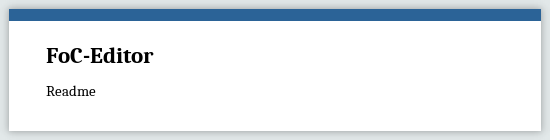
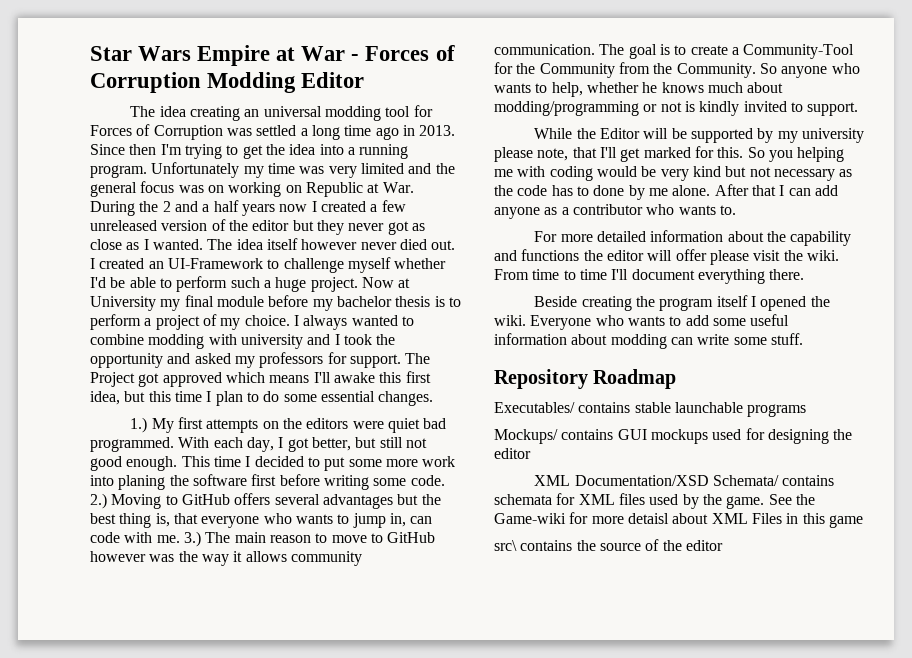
- FoC-Editor
- Readme
+ Star Wars Empire at War - Forces of Corruption Modding Editor
+ The idea creating an universal modding tool for Forces of Corruption was settled a long time ago in 2013. Since then I'm trying to get the idea into a running program. Unfortunately my time was very limited and the general focus was on working on Republic at War. During the 2 and a half years now I created a few unreleased version of the editor but they never got as close as I wanted. The idea itself however never died out. I created an UI-Framework to challenge myself whether I'd be able to perform such a huge project. Now at University my final module before my bachelor thesis is to perform a project of my choice. I always wanted to combine modding with university and I took the opportunity and asked my professors for support. The Project got approved which means I'll awake this first idea, but this time I plan to do some essential changes.
+ 1.) My first attempts on the editors were quiet bad programmed. With each day, I got better, but still not good enough. This time I decided to put some more work into planing the software first before writing some code. 2.) Moving to GitHub offers several advantages but the best thing is, that everyone who wants to jump in, can code with me. 3.) The main reason to move to GitHub however was the way it allows community communication. The goal is to create a Community-Tool for the Community from the Community. So anyone who wants to help, whether he knows much about modding/programming or not is kindly invited to support.
+ While the Editor will be supported by my university please note, that I'll get marked for this. So you helping me with coding would be very kind but not necessary as the code has to done by me alone. After that I can add anyone as a contributor who wants to.
+ For more detailed information about the capability and functions the editor will offer please visit the wiki. From time to time I'll document everything there.
+ Beside creating the program itself I opened the wiki. Everyone who wants to add some useful information about modding can write some stuff.
+ Repository Roadmap
+ Executables/ contains stable launchable programs
+ Mockups/ contains GUI mockups used for designing the editor
+ XML Documentation/XSD Schemata/ contains schemata for XML files used by the game. See the Game-wiki for more detaisl about XML Files in this game
+ src\ contains the source of the editor

